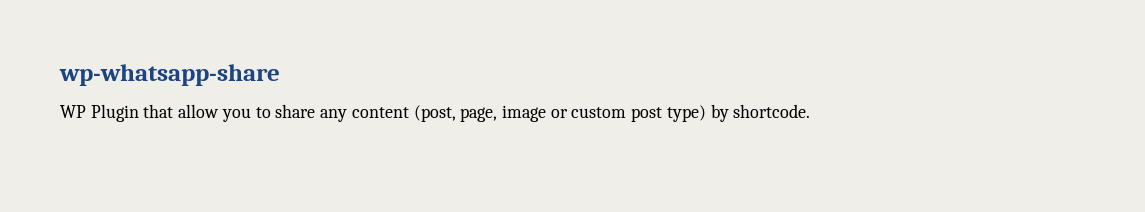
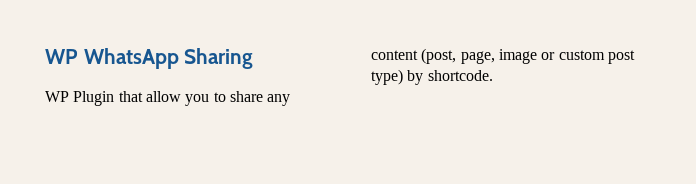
- wp-whatsapp-share
+ WP WhatsApp Sharing

